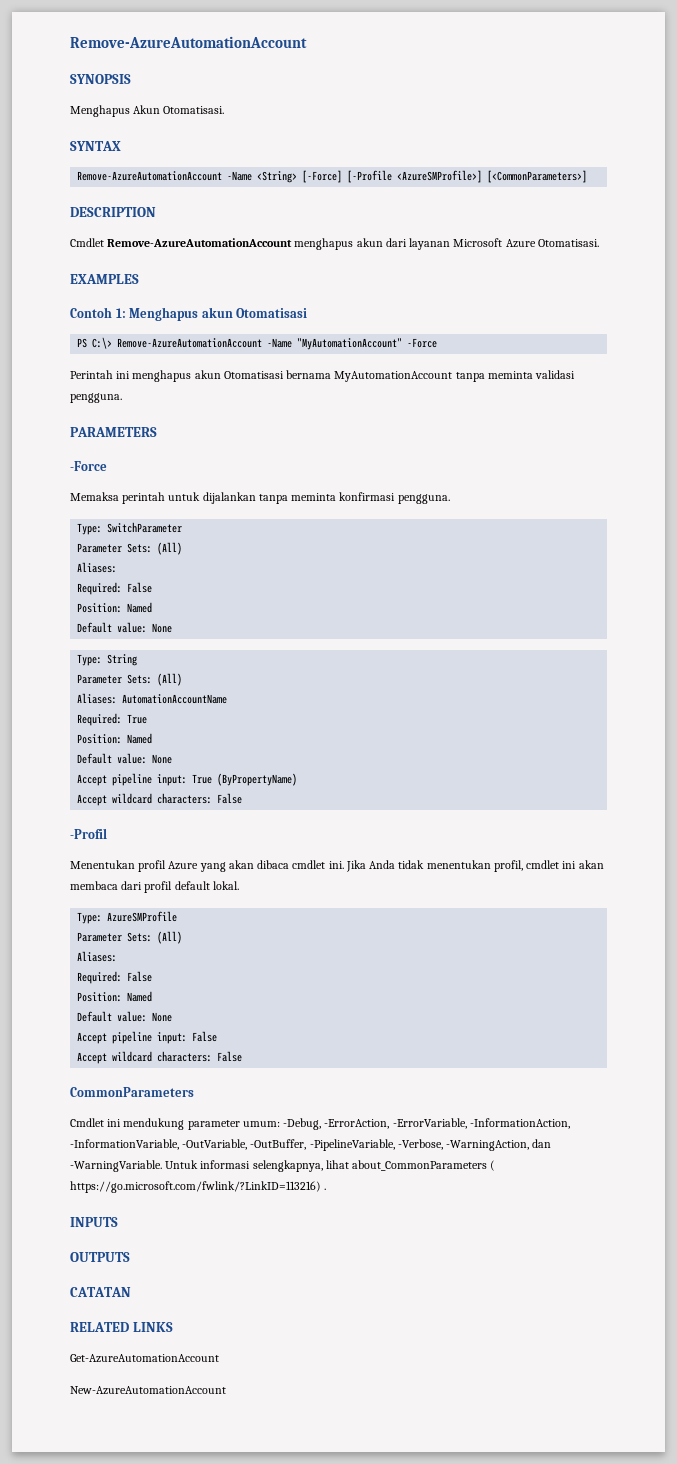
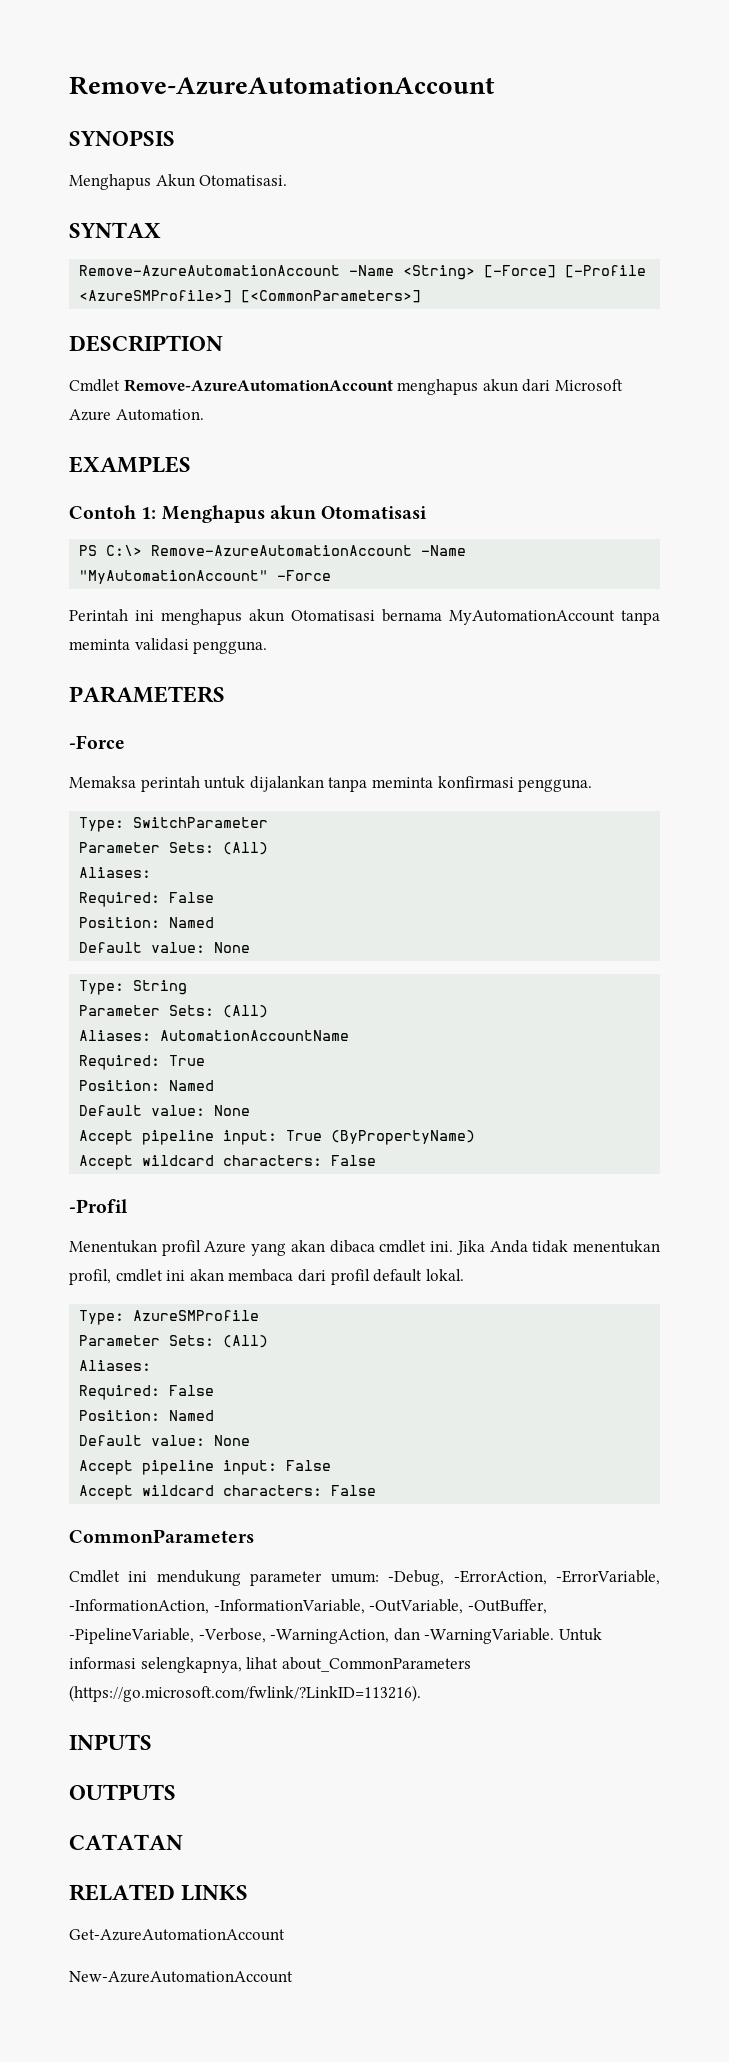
- Cmdlet Remove-AzureAutomationAccount menghapus akun dari layanan Microsoft Azure Otomatisasi.
+ Cmdlet Remove-AzureAutomationAccount menghapus akun dari Microsoft Azure Automation.
- Untuk informasi selengkapnya, lihat about_CommonParameters ( https://go.microsoft.com/fwlink/?LinkID=113216) .
+ Untuk informasi selengkapnya, lihat about_CommonParameters (https://go.microsoft.com/fwlink/?LinkID=113216).

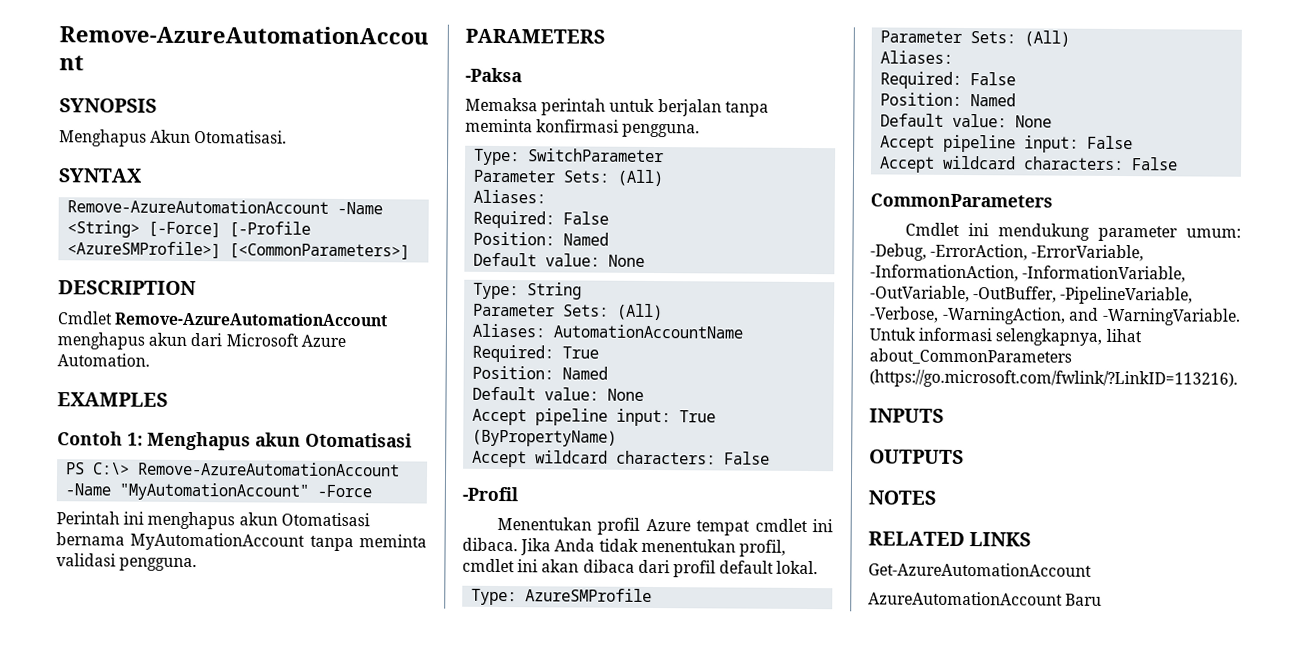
  PARAMETERS
- -Force
+ -Paksa
- Memaksa perintah untuk dijalankan tanpa meminta konfirmasi pengguna.
+ Memaksa perintah untuk berjalan tanpa meminta konfirmasi pengguna.
- Menentukan profil Azure yang akan dibaca cmdlet ini.
+ Menentukan profil Azure tempat cmdlet ini dibaca.
- Jika Anda tidak menentukan profil, cmdlet ini akan membaca dari profil default lokal.
+ Jika Anda tidak menentukan profil, cmdlet ini akan dibaca dari profil default lokal.
- Cmdlet ini mendukung parameter umum: -Debug, -ErrorAction, -ErrorVariable, -InformationAction, -InformationVariable, -OutVariable, -OutBuffer, -PipelineVariable, -Verbose, -WarningAction, dan -WarningVariable.
+ Cmdlet ini mendukung parameter umum: -Debug, -ErrorAction, -ErrorVariable, -InformationAction, -InformationVariable, -OutVariable, -OutBuffer, -PipelineVariable, -Verbose, -WarningAction, and -WarningVariable.
- CATATAN
+ NOTES
- New-AzureAutomationAccount
+ AzureAutomationAccount Baru

